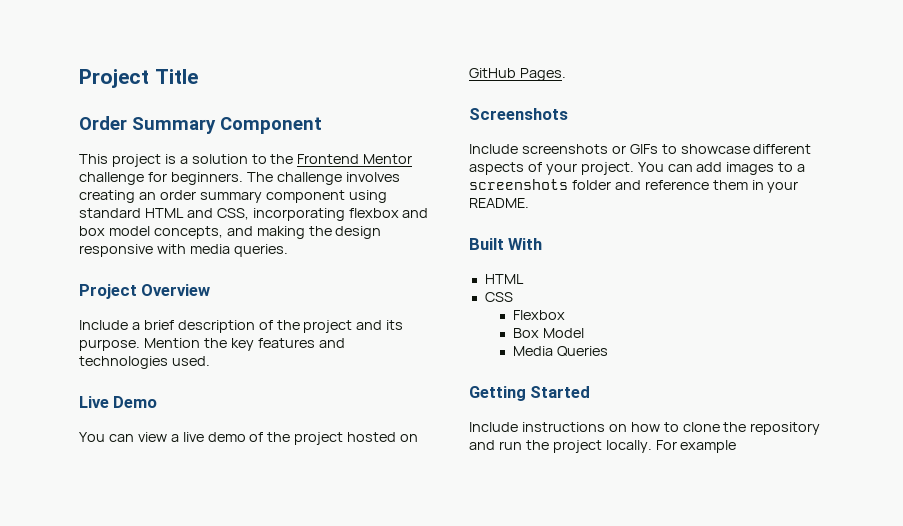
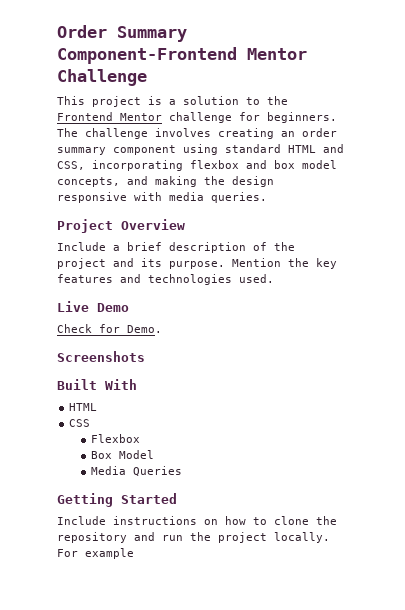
- Project Title
- Order Summary Component
+ Order Summary Component-Frontend Mentor Challenge
- You can view a live demo of the project hosted on GitHub Pages.
+ Check for Demo.
  Screenshots
- Include screenshots or GIFs to showcase different aspects of your project. You can add images to a screenshots folder and reference them in your README.

